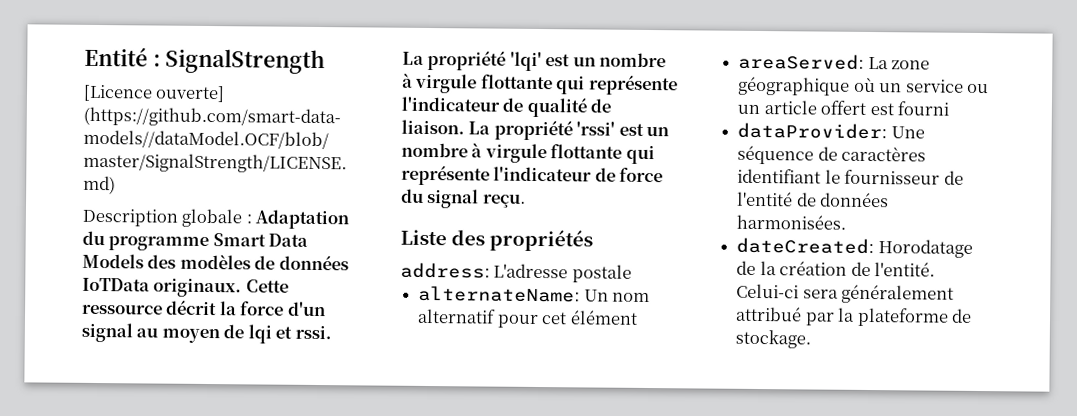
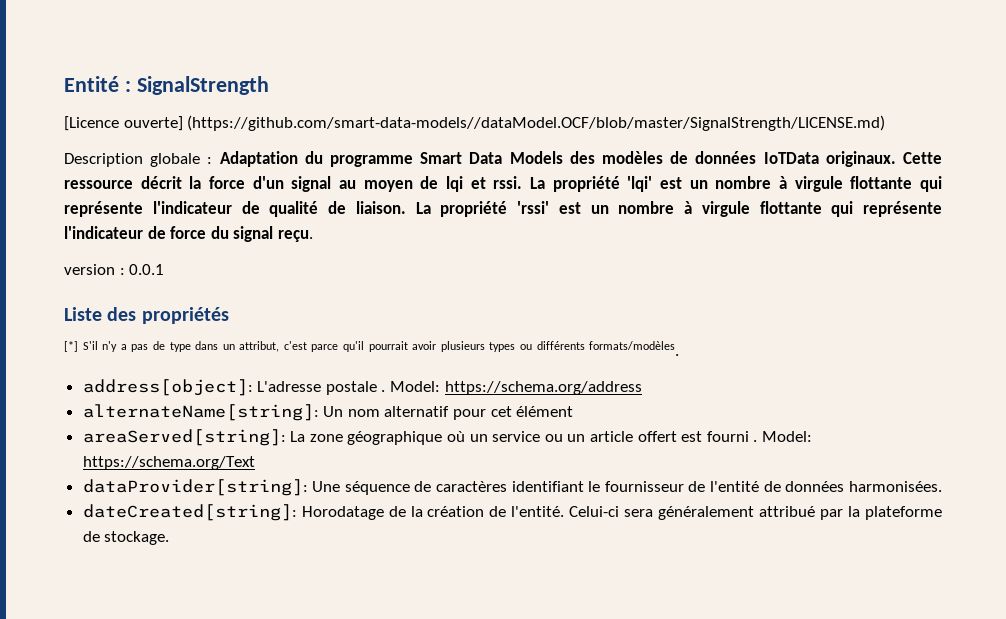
+ version : 0.0.1
- address: L'adresse postale
- alternateName: Un nom alternatif pour cet élément
+ [*] S'il n'y a pas de type dans un attribut, c'est parce qu'il pourrait avoir plusieurs types ou différents formats/modèles.
+ address[object]: L'adresse postale . Model: https://schema.org/address
+ alternateName[string]: Un nom alternatif pour cet élément
- areaServed: La zone géographique où un service ou un article offert est fourni
- dataProvider: Une séquence de caractères identifiant le fournisseur de l'entité de données harmonisées.
+ areaServed[string]: La zone géographique où un service ou un article offert est fourni . Model: https://schema.org/Text
+ dataProvider[string]: Une séquence de caractères identifiant le fournisseur de l'entité de données harmonisées.
- dateCreated: Horodatage de la création de l'entité.
+ dateCreated[string]: Horodatage de la création de l'entité.

